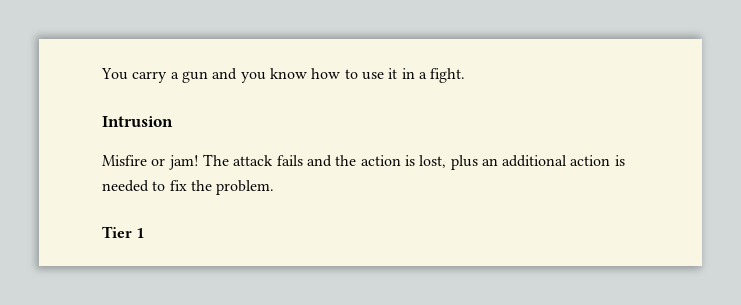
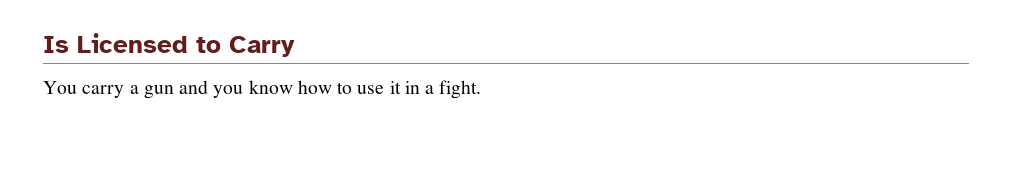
+ Is Licensed to Carry
- Intrusion
- Misfire or jam! The attack fails and the action is lost, plus an additional action is needed to fix the problem.
- Tier 1

